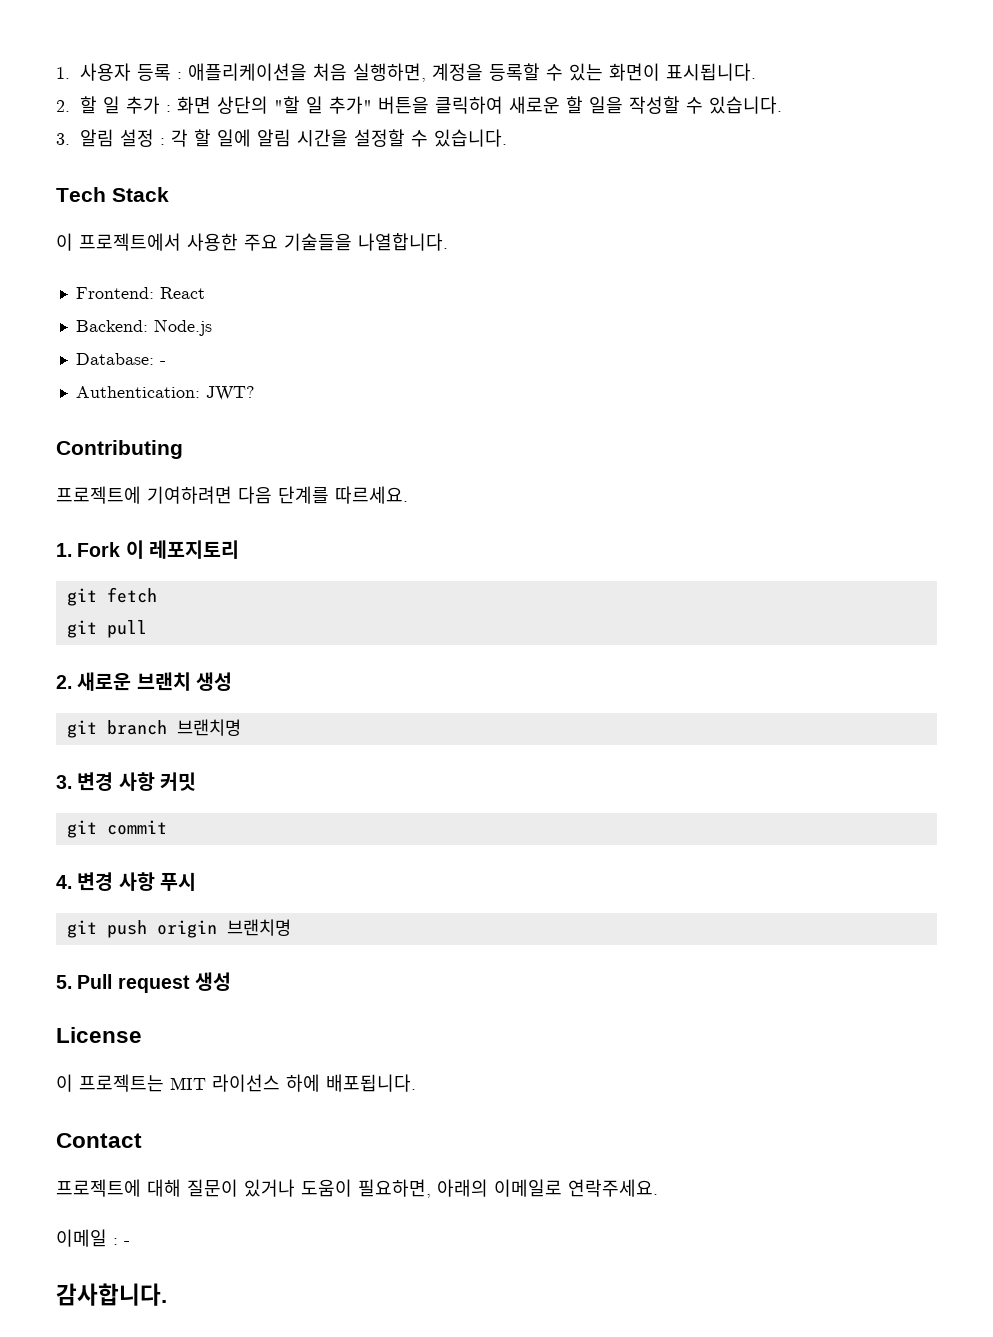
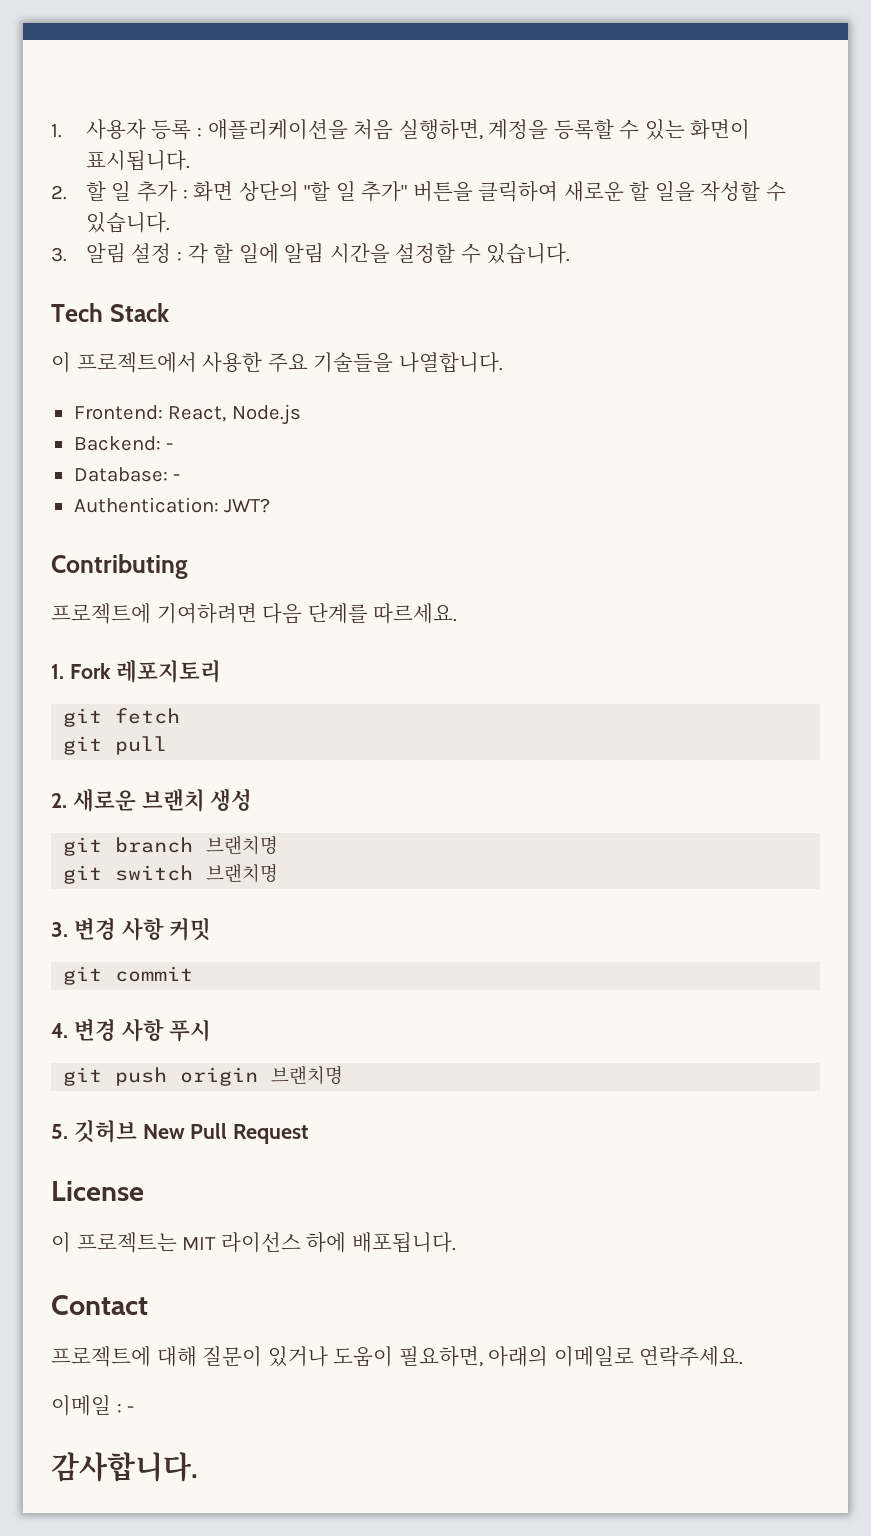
- Frontend: React
+ Frontend: React, Node.js
- Backend: Node.js
+ Backend: -
- 1. Fork 이 레포지토리
+ 1. Fork 레포지토리
+ git switch 브랜치명
- 5. Pull request 생성
+ 5. 깃허브 New Pull Request

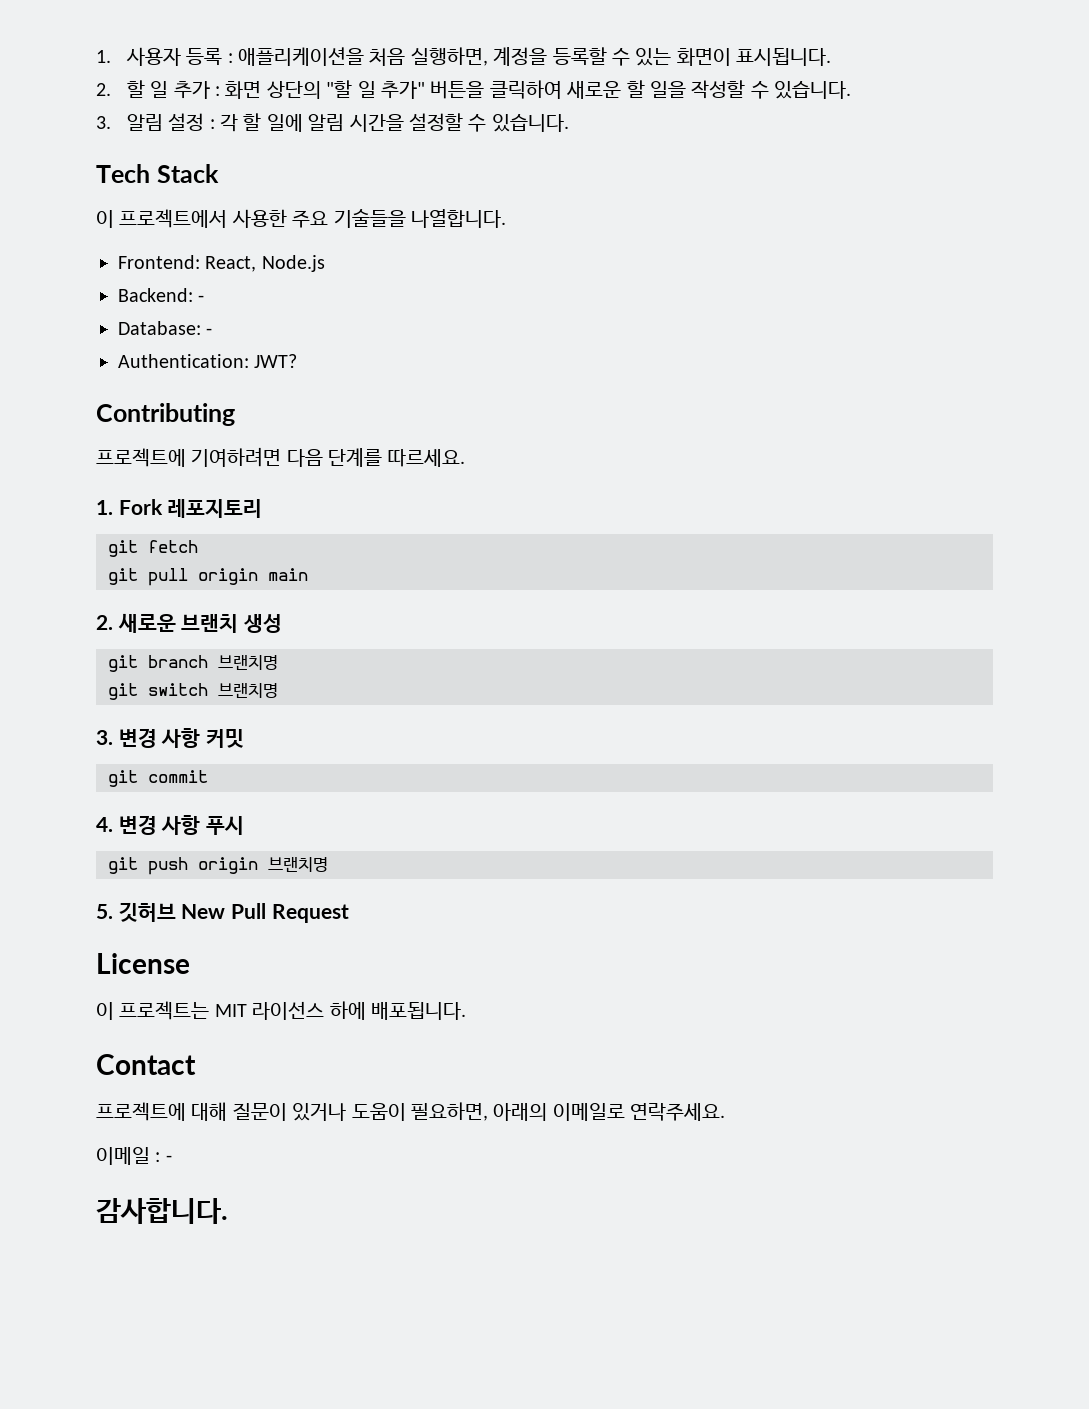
- git pull
+ git pull origin main

